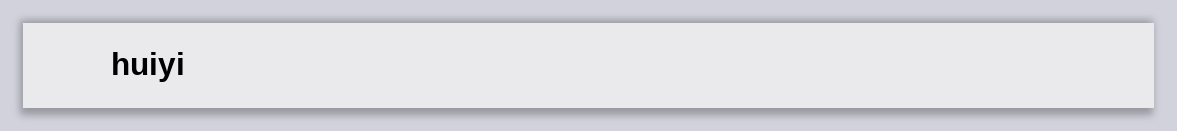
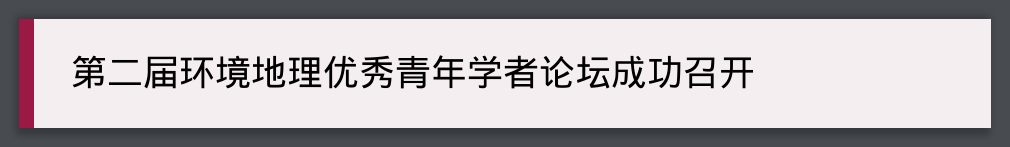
- huiyi
+ 第二届环境地理优秀青年学者论坛成功召开

